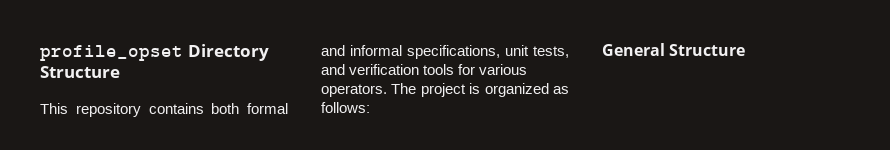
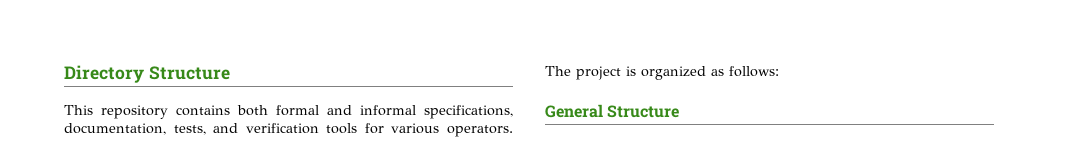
- profile_opset Directory Structure
+ Directory Structure
- This repository contains both formal and informal specifications, unit tests, and verification tools for various operators.
+ This repository contains both formal and informal specifications, documentation, tests, and verification tools for various operators.

